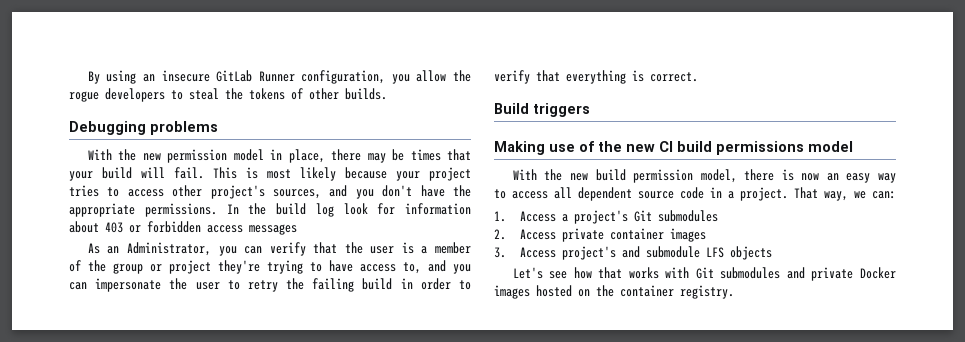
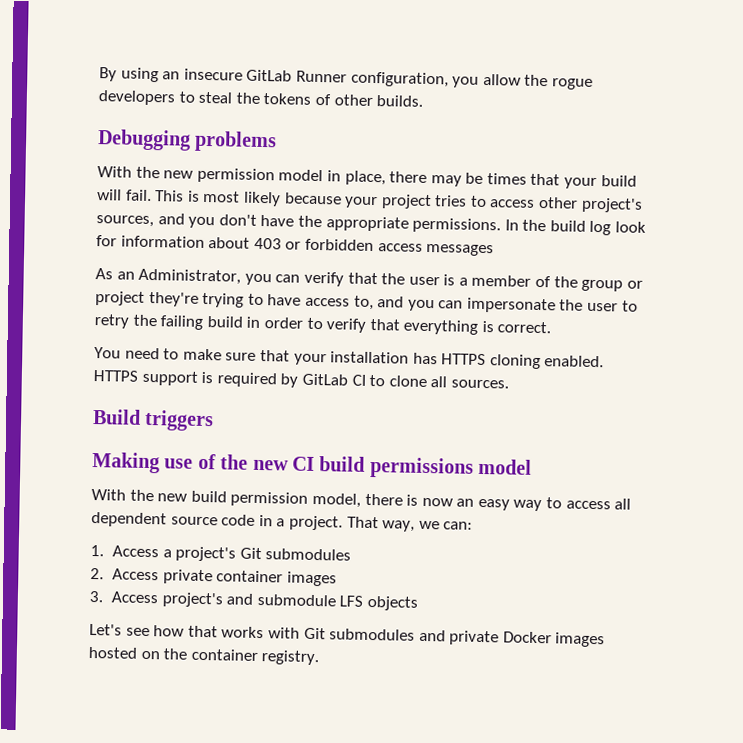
+ You need to make sure that your installation has HTTPS cloning enabled. HTTPS support is required by GitLab CI to clone all sources.

